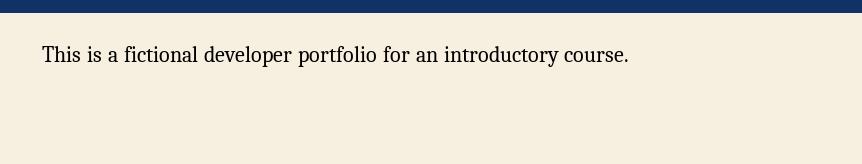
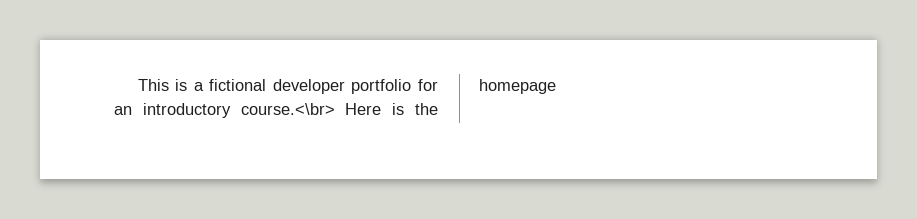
- This is a fictional developer portfolio for an introductory course.
+ This is a fictional developer portfolio for an introductory course.<\br> Here is the homepage

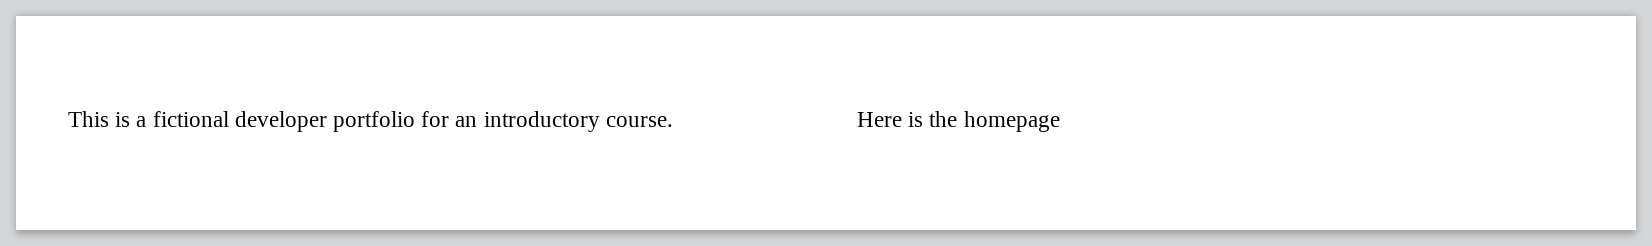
- This is a fictional developer portfolio for an introductory course.<\br> Here is the homepage
+ This is a fictional developer portfolio for an introductory course.
+ Here is the homepage

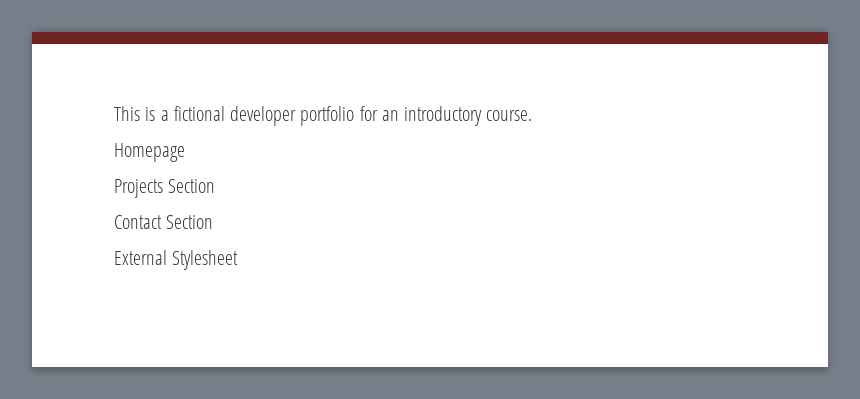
- Here is the homepage
+ Homepage
+ Projects Section
+ Contact Section
+ External Stylesheet

